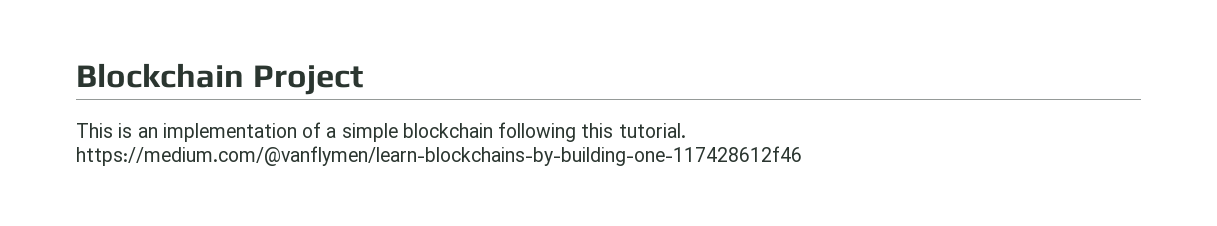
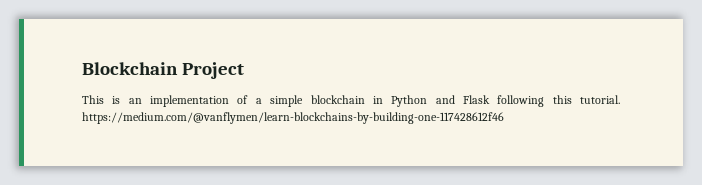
- This is an implementation of a simple blockchain following this tutorial. https://medium.com/@vanflymen/learn-blockchains-by-building-one-117428612f46
+ This is an implementation of a simple blockchain in Python and Flask following this tutorial. https://medium.com/@vanflymen/learn-blockchains-by-building-one-117428612f46

